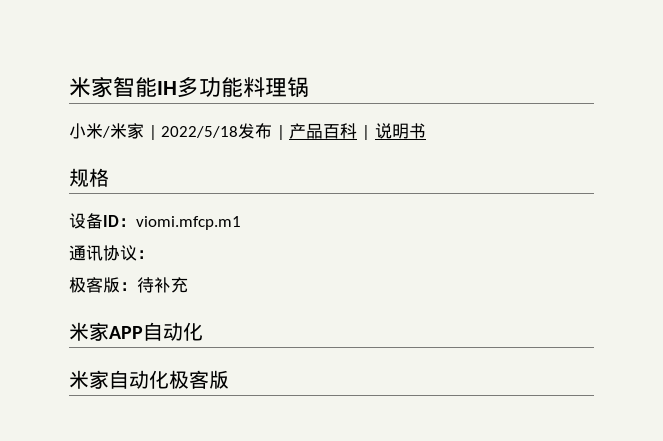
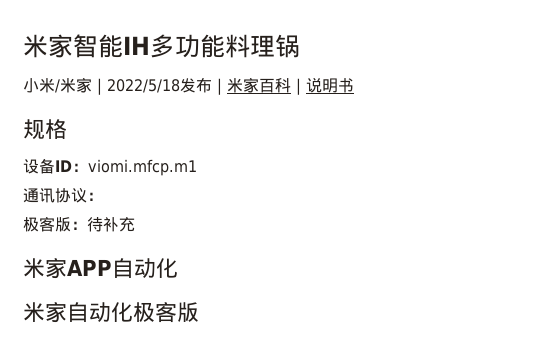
- 小米/米家 | 2022/5/18发布 | 产品百科 | 说明书
+ 小米/米家 | 2022/5/18发布 | 米家百科 | 说明书

